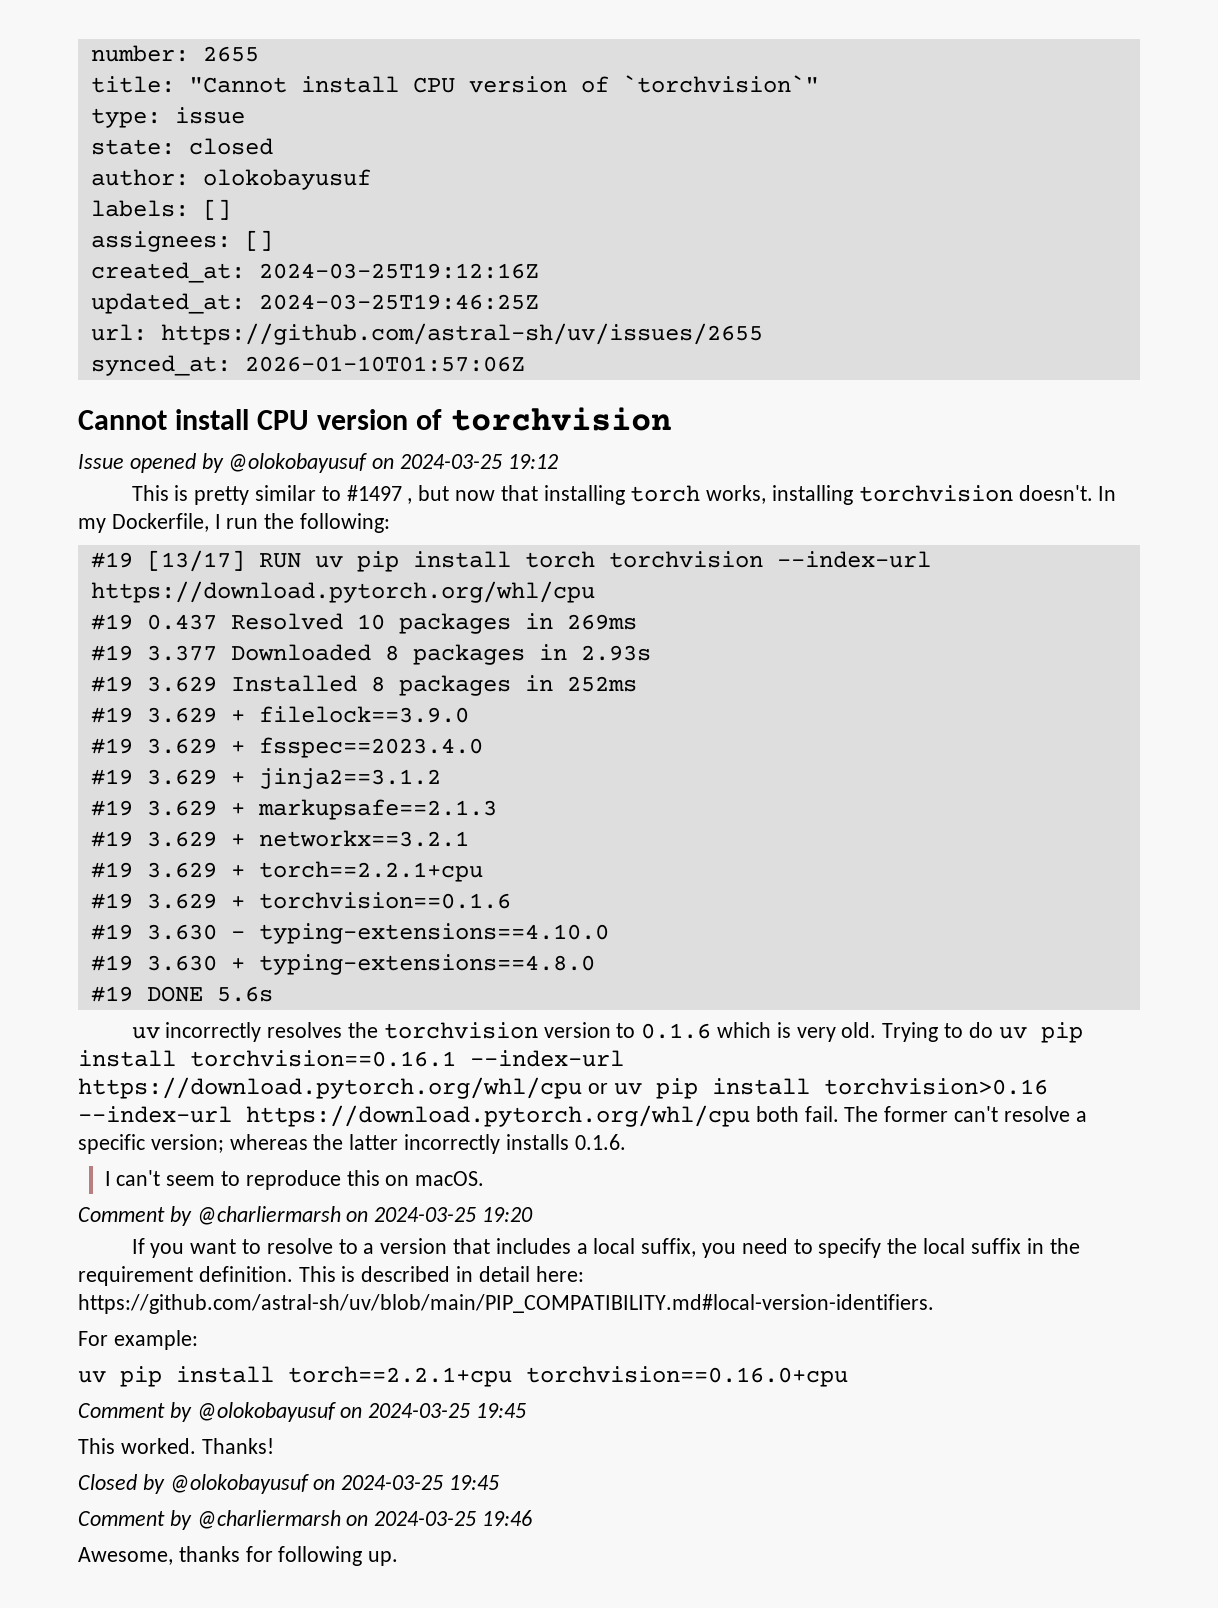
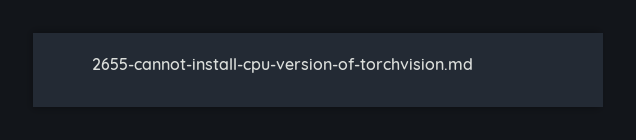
- number: 2655
- title: "Cannot install CPU version of `torchvision`"
- type: issue
- state: closed
- author: olokobayusuf
- labels: []
- assignees: []
- created_at: 2024-03-25T19:12:16Z
- updated_at: 2024-03-25T19:46:25Z
- url: https://github.com/astral-sh/uv/issues/2655
- synced_at: 2026-01-10T01:57:06Z
- Cannot install CPU version of torchvision
- Issue opened by @olokobayusuf on 2024-03-25 19:12
- This is pretty similar to #1497 , but now that installing torch works, installing torchvision doesn't. In my Dockerfile, I run the following:
- #19 [13/17] RUN uv pip install torch torchvision --index-url https://download.pytorch.org/whl/cpu
- #19 0.437 Resolved 10 packages in 269ms
- #19 3.377 Downloaded 8 packages in 2.93s
- #19 3.629 Installed 8 packages in 252ms
- #19 3.629 + filelock==3.9.0
- #19 3.629 + fsspec==2023.4.0
- #19 3.629 + jinja2==3.1.2
- #19 3.629 + markupsafe==2.1.3
- #19 3.629 + networkx==3.2.1
- #19 3.629 + torch==2.2.1+cpu
- #19 3.629 + torchvision==0.1.6
- #19 3.630 - typing-extensions==4.10.0
- #19 3.630 + typing-extensions==4.8.0
- #19 DONE 5.6s
- uv incorrectly resolves the torchvision version to 0.1.6 which is very old. Trying to do uv pip install torchvision==0.16.1 --index-url https://download.pytorch.org/whl/cpu or uv pip install torchvision>0.16 --index-url https://download.pytorch.org/whl/cpu both fail. The former can't resolve a specific version; whereas the latter incorrectly installs 0.1.6.
- I can't seem to reproduce this on macOS.
- Comment by @charliermarsh on 2024-03-25 19:20
- If you want to resolve to a version that includes a local suffix, you need to specify the local suffix in the requirement definition. This is described in detail here: https://github.com/astral-sh/uv/blob/main/PIP_COMPATIBILITY.md#local-version-identifiers.
- For example:
- uv pip install torch==2.2.1+cpu torchvision==0.16.0+cpu
- Comment by @olokobayusuf on 2024-03-25 19:45
- This worked. Thanks!
- Closed by @olokobayusuf on 2024-03-25 19:45
- Comment by @charliermarsh on 2024-03-25 19:46
- Awesome, thanks for following up.
+ 2655-cannot-install-cpu-version-of-torchvision.md

